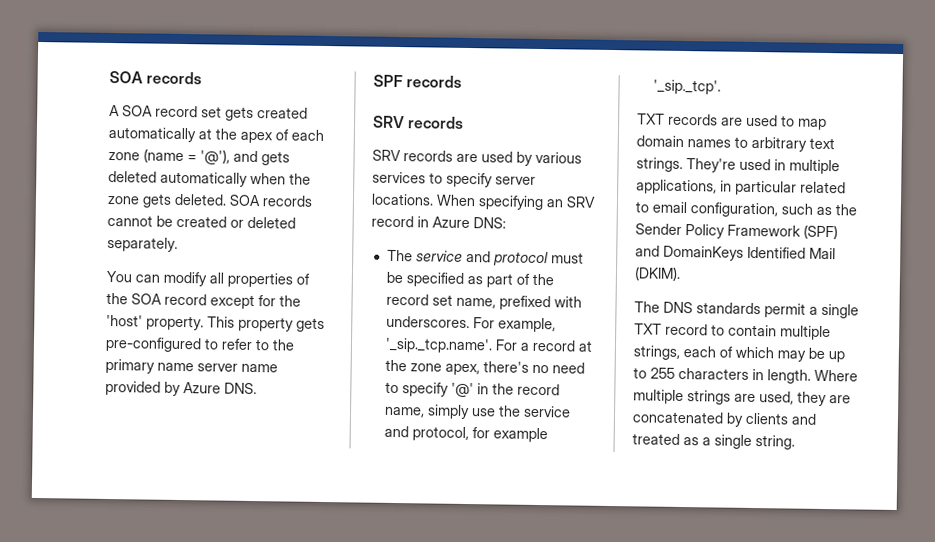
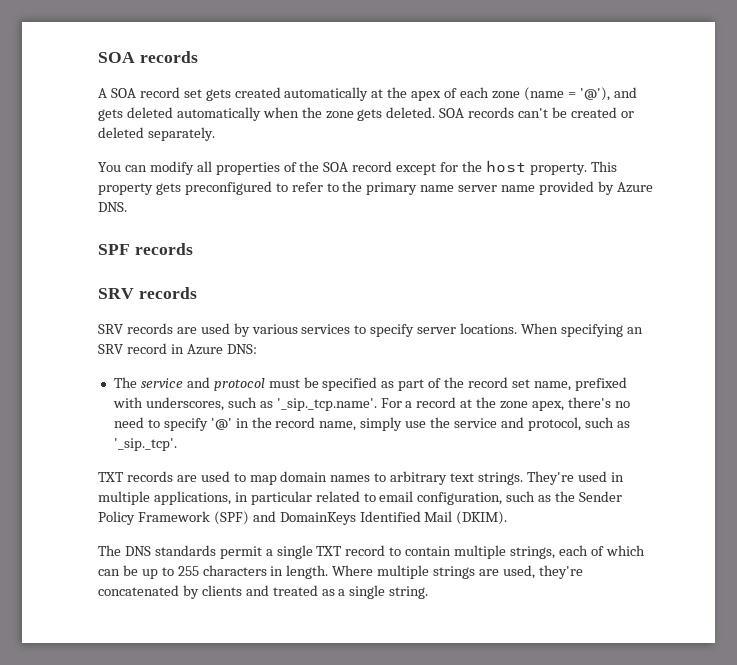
- SOA records cannot be created or deleted separately.
+ SOA records can't be created or deleted separately.
- You can modify all properties of the SOA record except for the 'host' property.
+ You can modify all properties of the SOA record except for the host property.
- This property gets pre-configured to refer to the primary name server name provided by Azure DNS.
+ This property gets preconfigured to refer to the primary name server name provided by Azure DNS.
- The service and protocol must be specified as part of the record set name, prefixed with underscores. For example, '_sip._tcp.name'. For a record at the zone apex, there's no need to specify '@' in the record name, simply use the service and protocol, for example '_sip._tcp'.
+ The service and protocol must be specified as part of the record set name, prefixed with underscores, such as '_sip._tcp.name'. For a record at the zone apex, there's no need to specify '@' in the record name, simply use the service and protocol, such as '_sip._tcp'.
- The DNS standards permit a single TXT record to contain multiple strings, each of which may be up to 255 characters in length.
+ The DNS standards permit a single TXT record to contain multiple strings, each of which can be up to 255 characters in length.
- Where multiple strings are used, they are concatenated by clients and treated as a single string.
+ Where multiple strings are used, they're concatenated by clients and treated as a single string.

